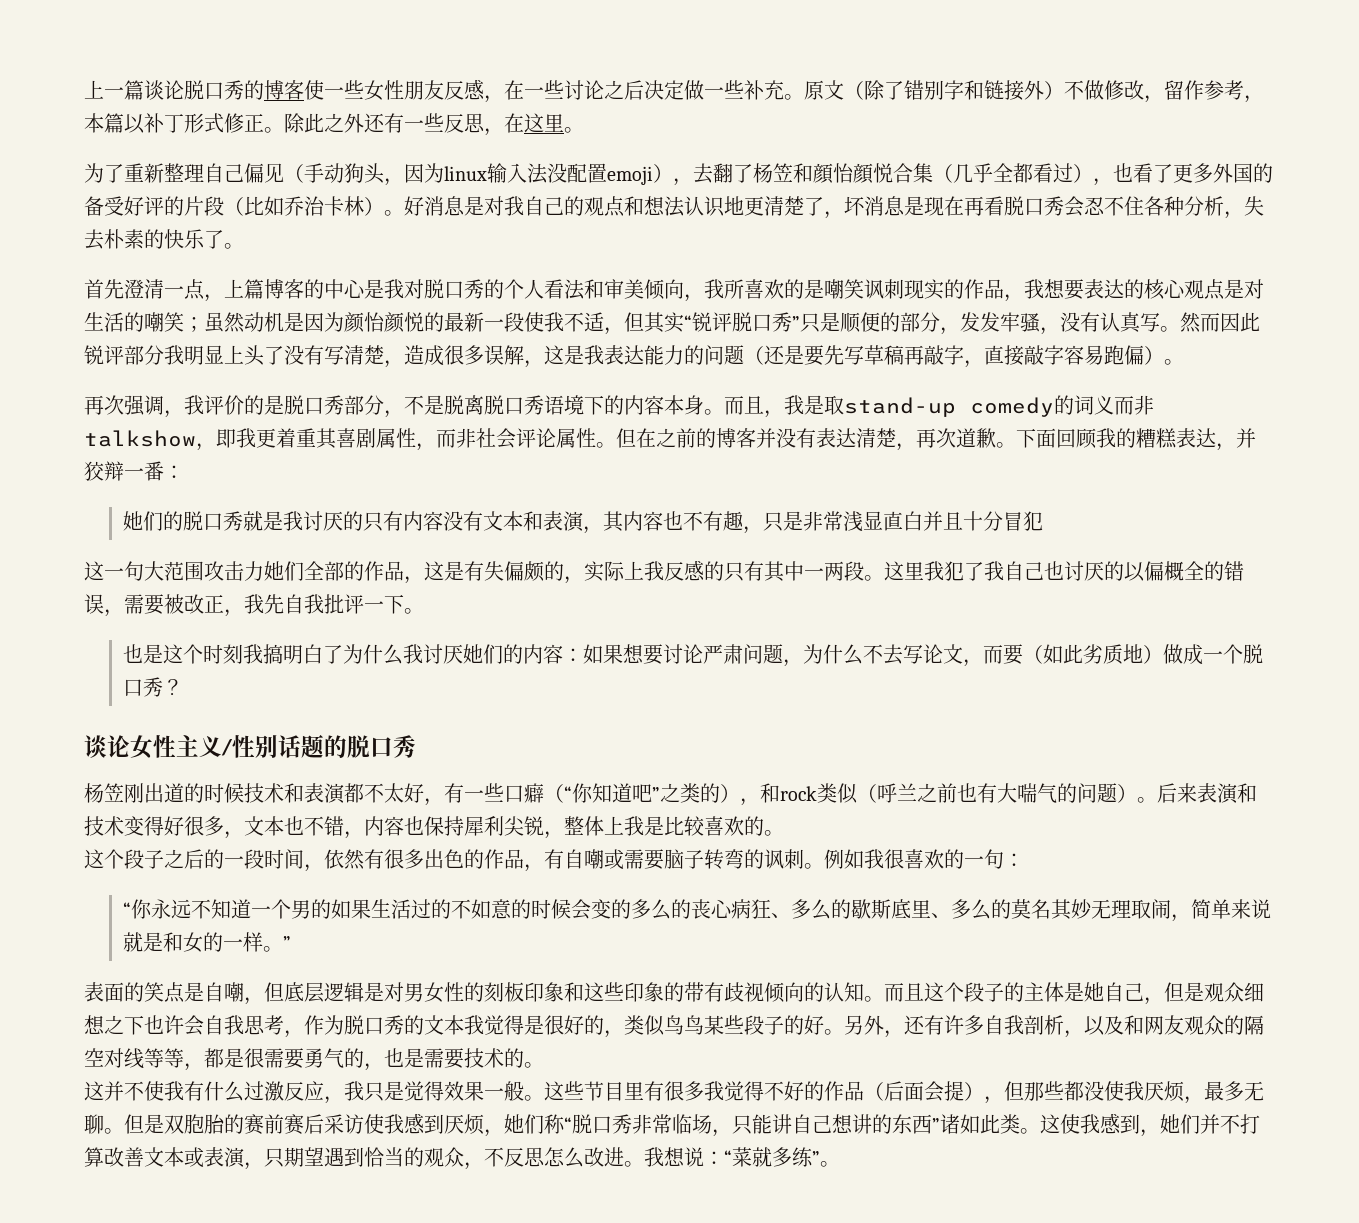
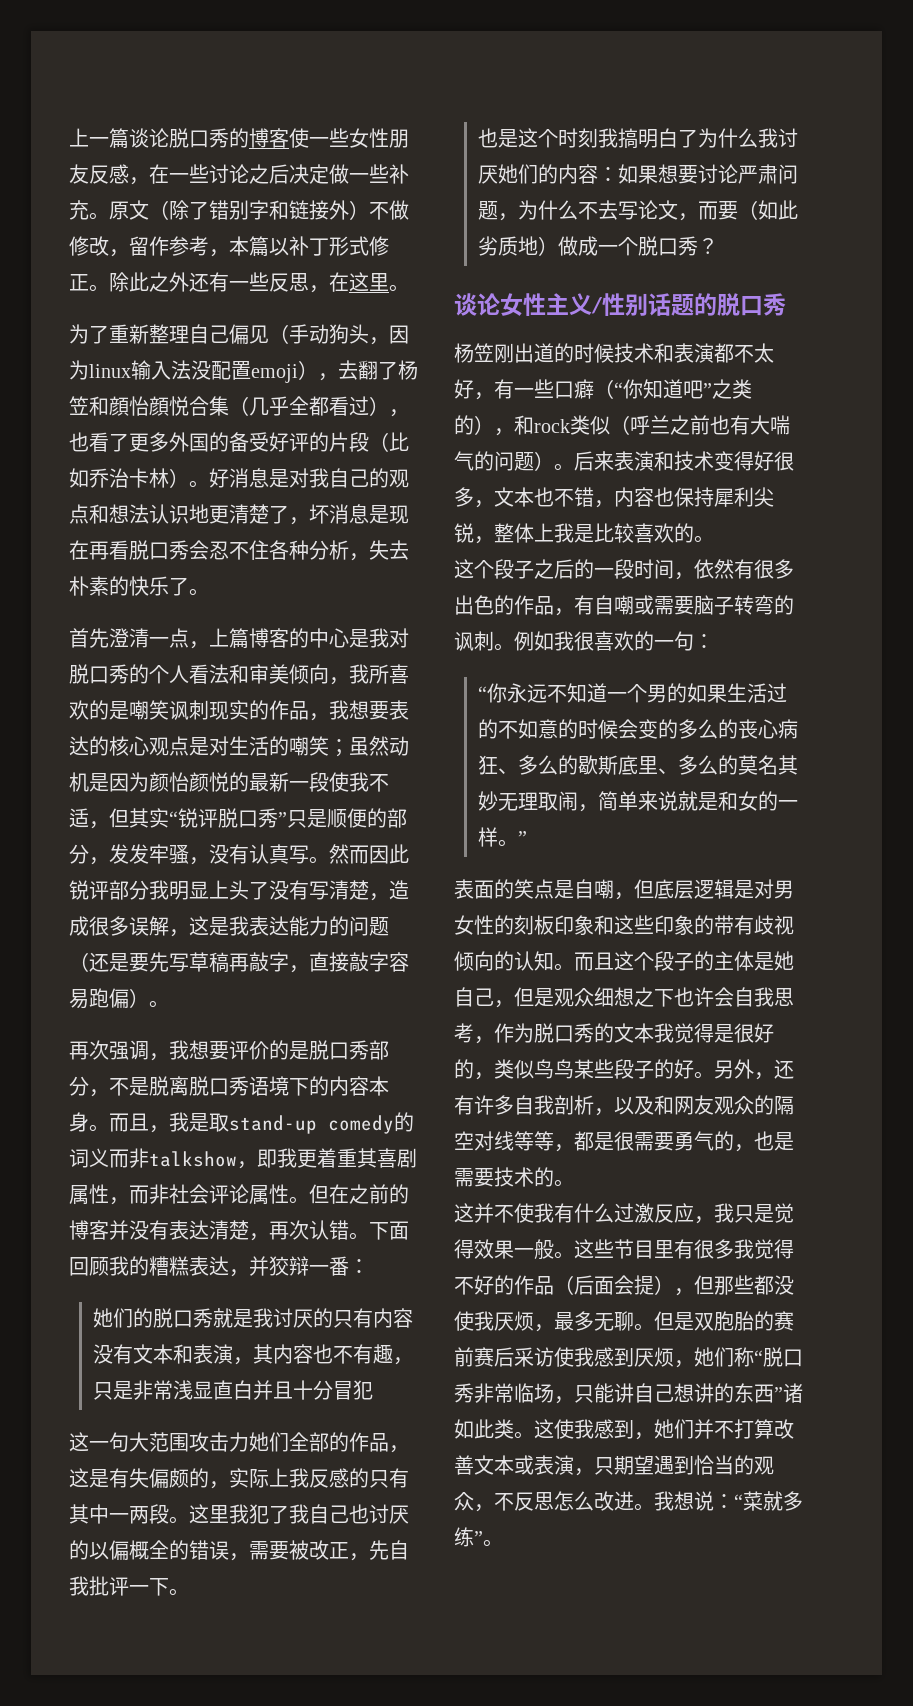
- 再次强调，我评价的是脱口秀部分，不是脱离脱口秀语境下的内容本身。
+ 再次强调，我想要评价的是脱口秀部分，不是脱离脱口秀语境下的内容本身。
- 但在之前的博客并没有表达清楚，再次道歉。
+ 但在之前的博客并没有表达清楚，再次认错。
- 这里我犯了我自己也讨厌的以偏概全的错误，需要被改正，我先自我批评一下。
+ 这里我犯了我自己也讨厌的以偏概全的错误，需要被改正，先自我批评一下。

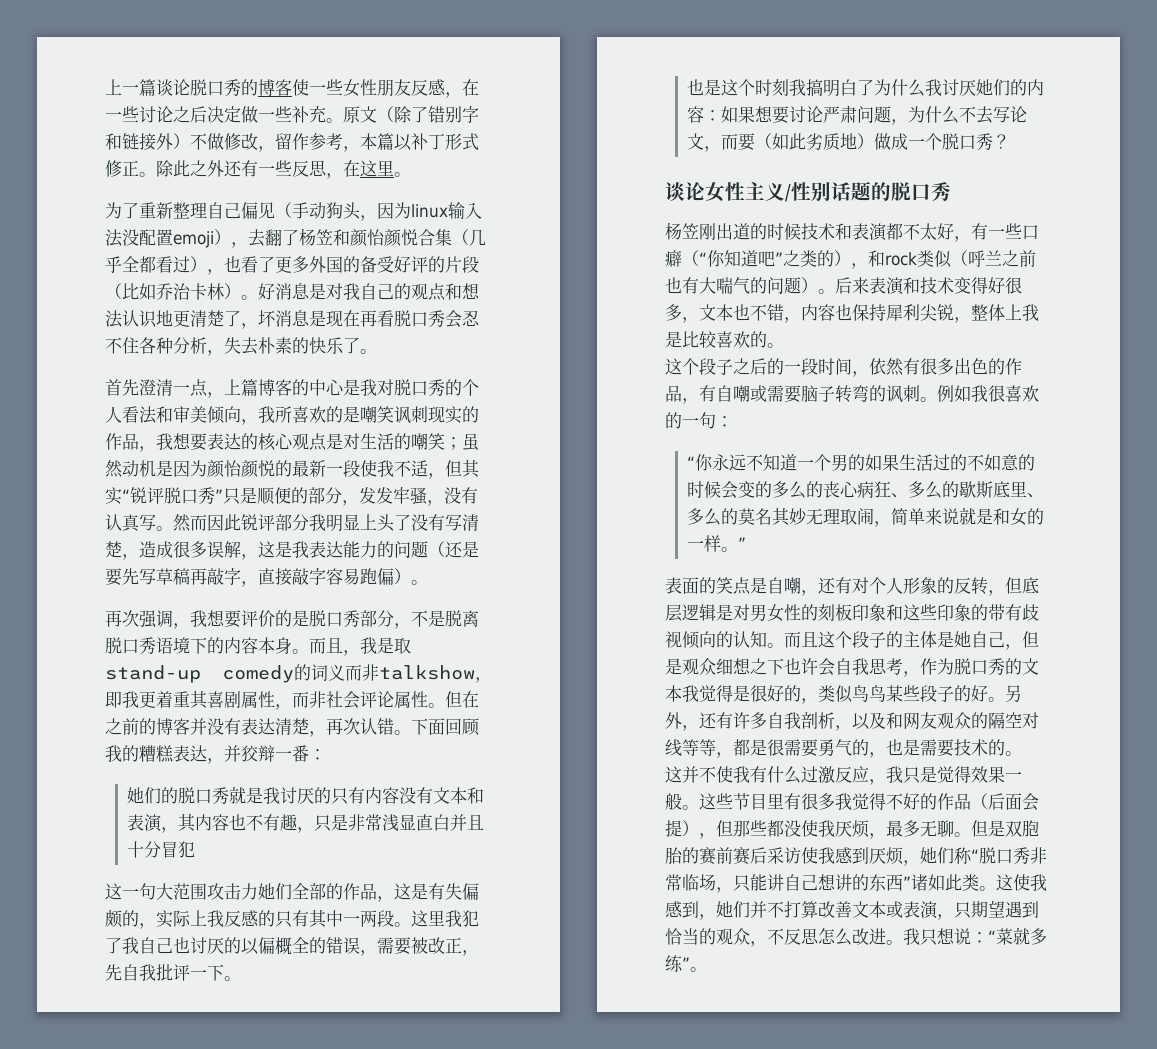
- 为了重新整理自己偏见（手动狗头，因为linux输入法没配置emoji），去翻了杨笠和顔怡顔悦合集（几乎全都看过），也看了更多外国的备受好评的片段（比如乔治卡林）。
+ 为了重新整理自己偏见（手动狗头，因为linux输入法没配置emoji），去翻了杨笠和颜怡颜悦合集（几乎全都看过），也看了更多外国的备受好评的片段（比如乔治卡林）。
- 表面的笑点是自嘲，但底层逻辑是对男女性的刻板印象和这些印象的带有歧视倾向的认知。
+ 表面的笑点是自嘲，还有对个人形象的反转，但底层逻辑是对男女性的刻板印象和这些印象的带有歧视倾向的认知。
- 我想说：“菜就多练”。
+ 我只想说：“菜就多练”。

